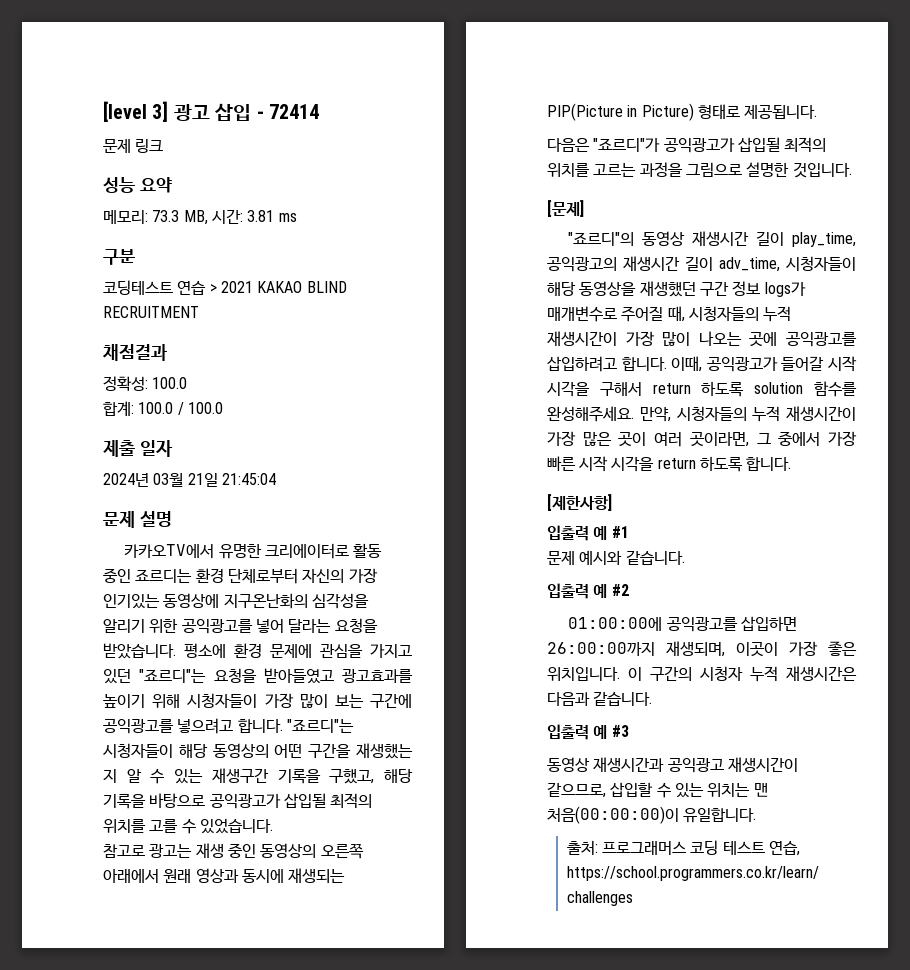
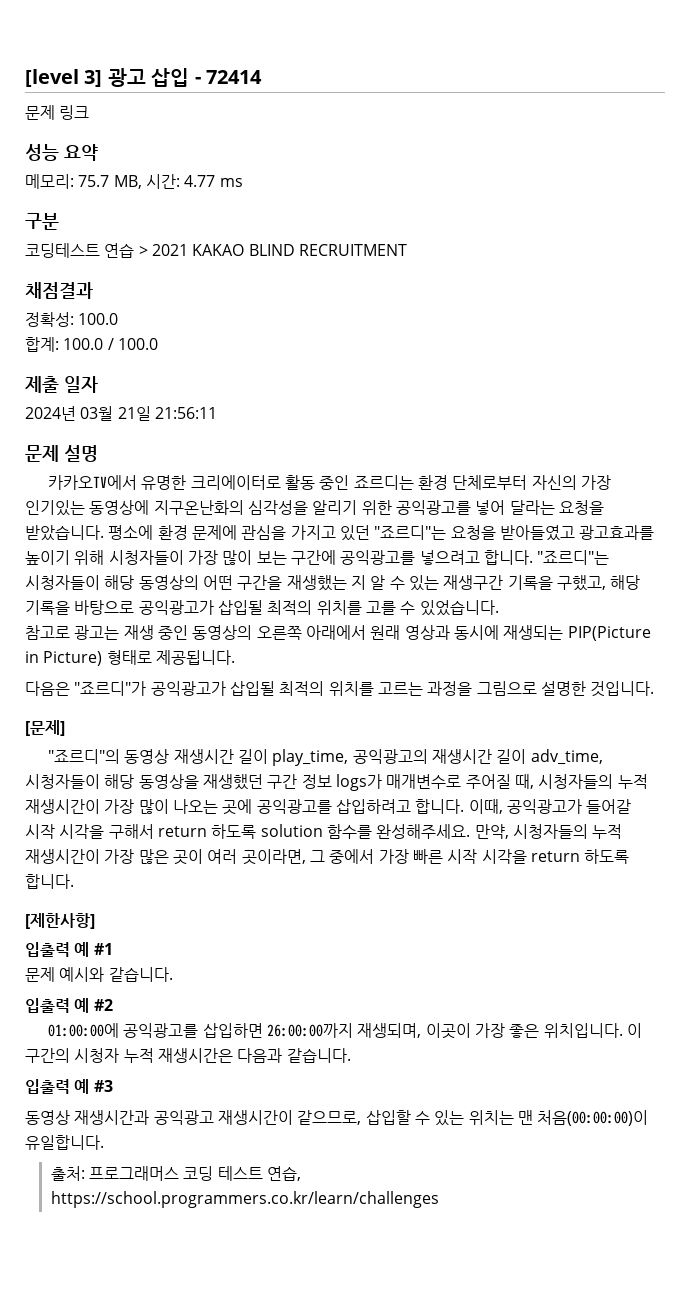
- 메모리: 73.3 MB, 시간: 3.81 ms
+ 메모리: 75.7 MB, 시간: 4.77 ms
- 2024년 03월 21일 21:45:04
+ 2024년 03월 21일 21:56:11

